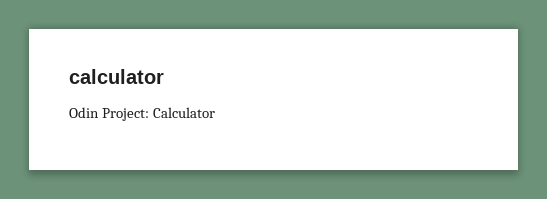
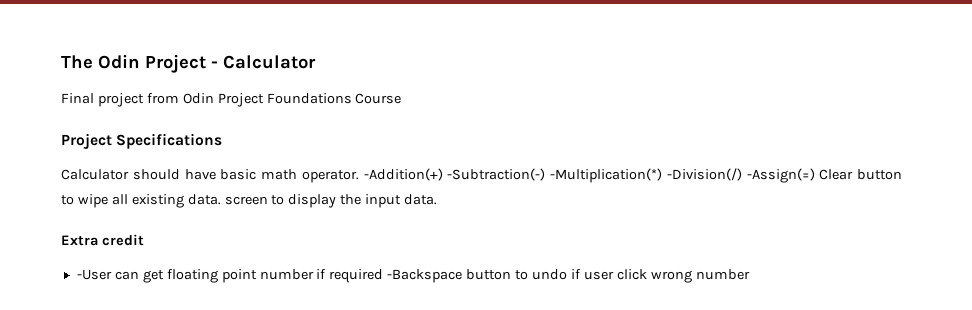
- calculator
- Odin Project: Calculator
+ The Odin Project - Calculator
+ Final project from Odin Project Foundations Course
+ Project Specifications
+ Calculator should have basic math operator. -Addition(+) -Subtraction(-) -Multiplication(*) -Division(/) -Assign(=) Clear button to wipe all existing data. screen to display the input data.
+ Extra credit
+ -User can get floating point number if required -Backspace button to undo if user click wrong number

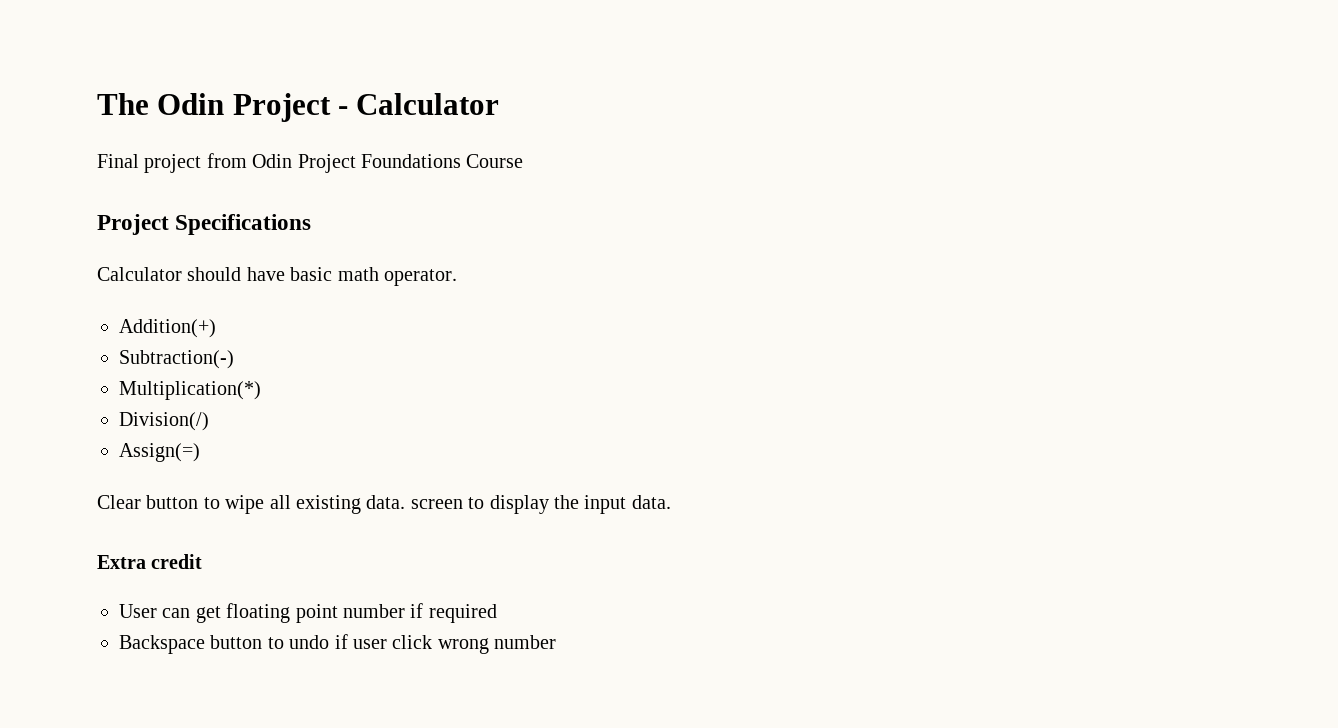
- Calculator should have basic math operator. -Addition(+) -Subtraction(-) -Multiplication(*) -Division(/) -Assign(=) Clear button to wipe all existing data. screen to display the input data.
+ Calculator should have basic math operator.
+ Addition(+)
+ Subtraction(-)
+ Multiplication(*)
+ Division(/)
+ Assign(=)
+ Clear button to wipe all existing data. screen to display the input data.
- -User can get floating point number if required -Backspace button to undo if user click wrong number
+ User can get floating point number if required
+ Backspace button to undo if user click wrong number

